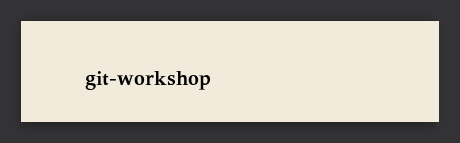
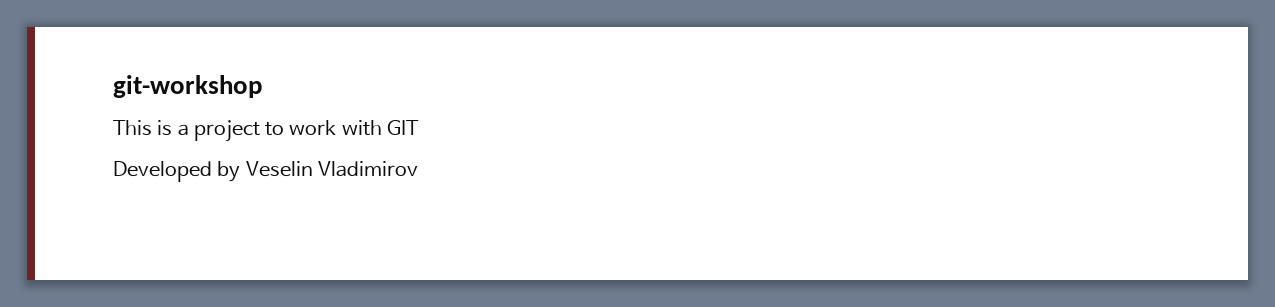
+ This is a project to work with GIT
+ Developed by Veselin Vladimirov

